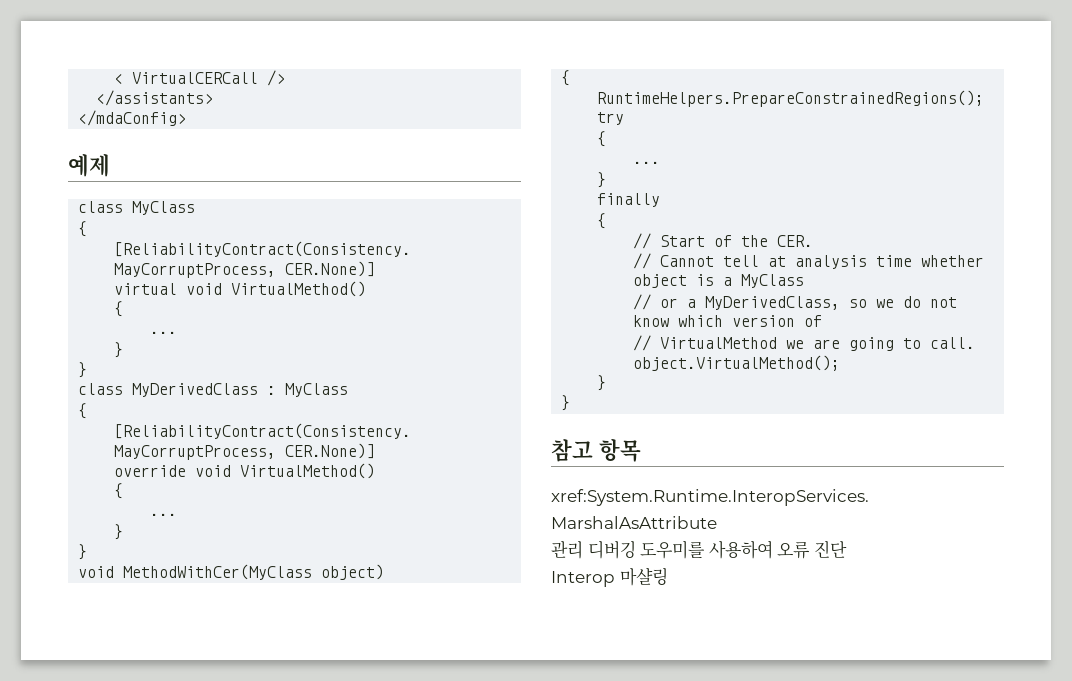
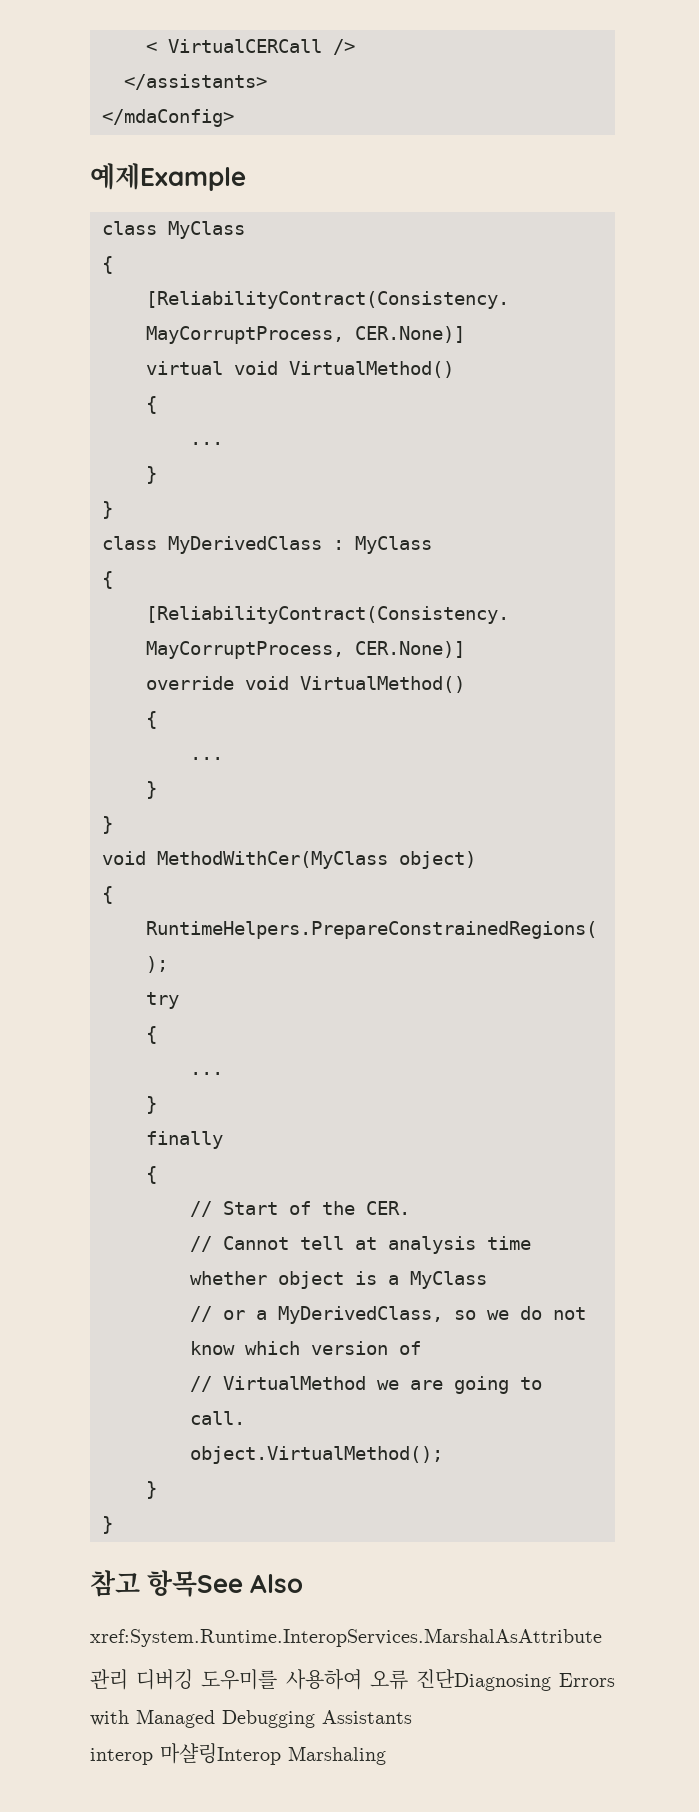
- 예제
+ 예제Example
- 참고 항목
+ 참고 항목See Also
- 관리 디버깅 도우미를 사용하여 오류 진단
- Interop 마샬링
+ 관리 디버깅 도우미를 사용하여 오류 진단Diagnosing Errors with Managed Debugging Assistants
+ interop 마샬링Interop Marshaling

